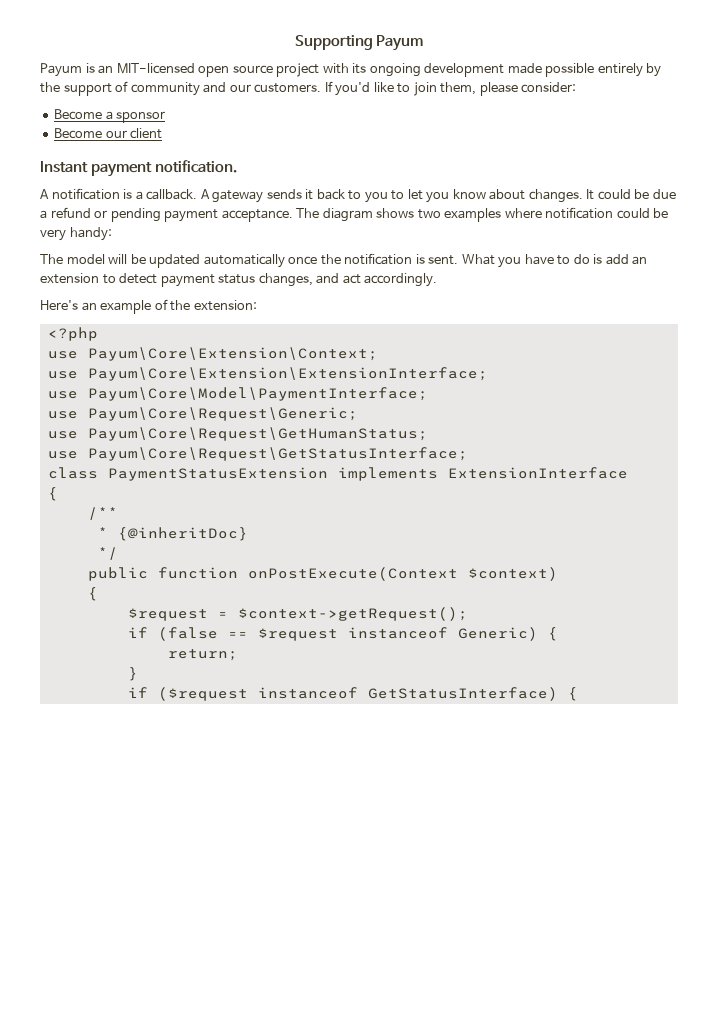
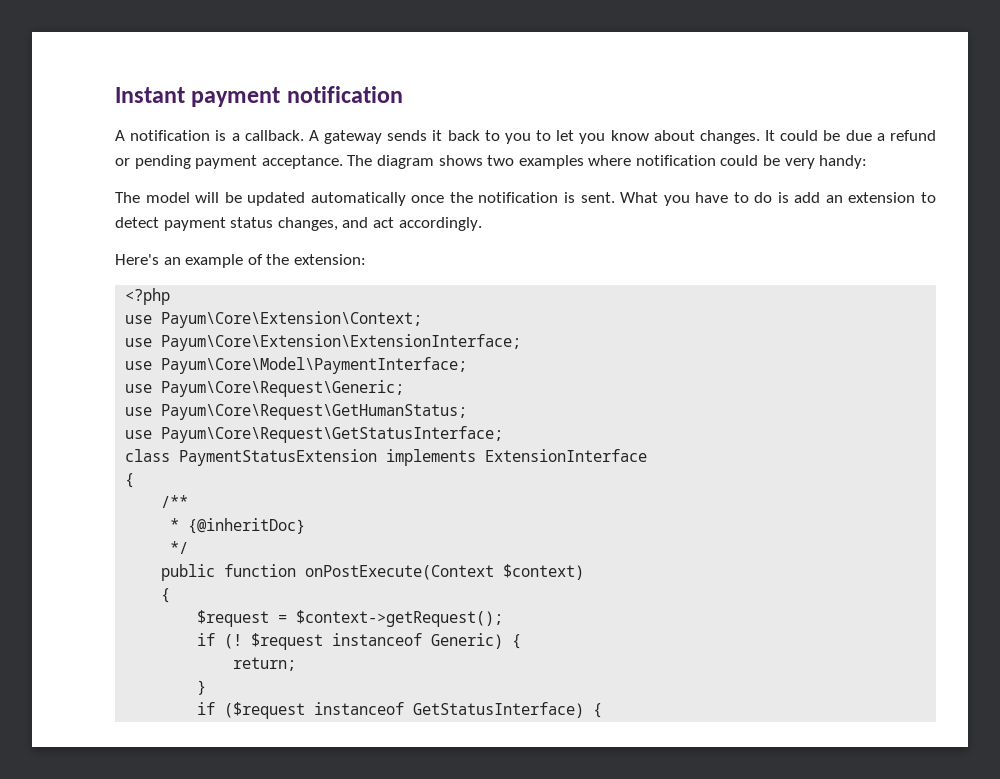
- Supporting Payum
- Payum is an MIT-licensed open source project with its ongoing development made possible entirely by the support of community and our customers. If you'd like to join them, please consider:
- Become a sponsor
- Become our client
- Instant payment notification.
+ Instant payment notification
- if (false == $request instanceof Generic) {
+ if (! $request instanceof Generic) {

